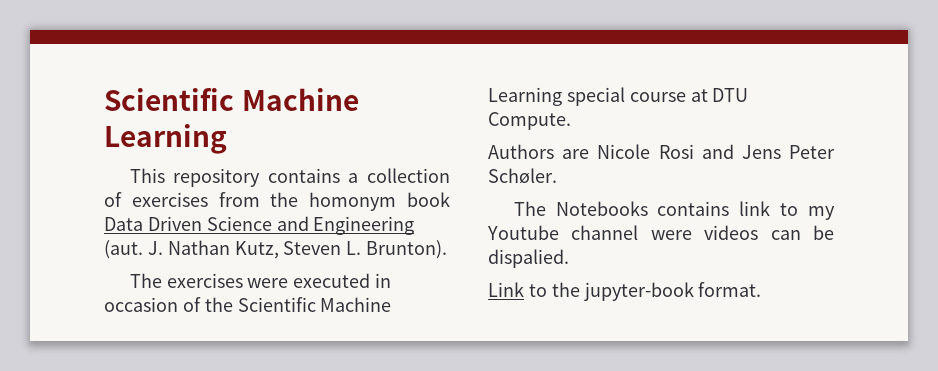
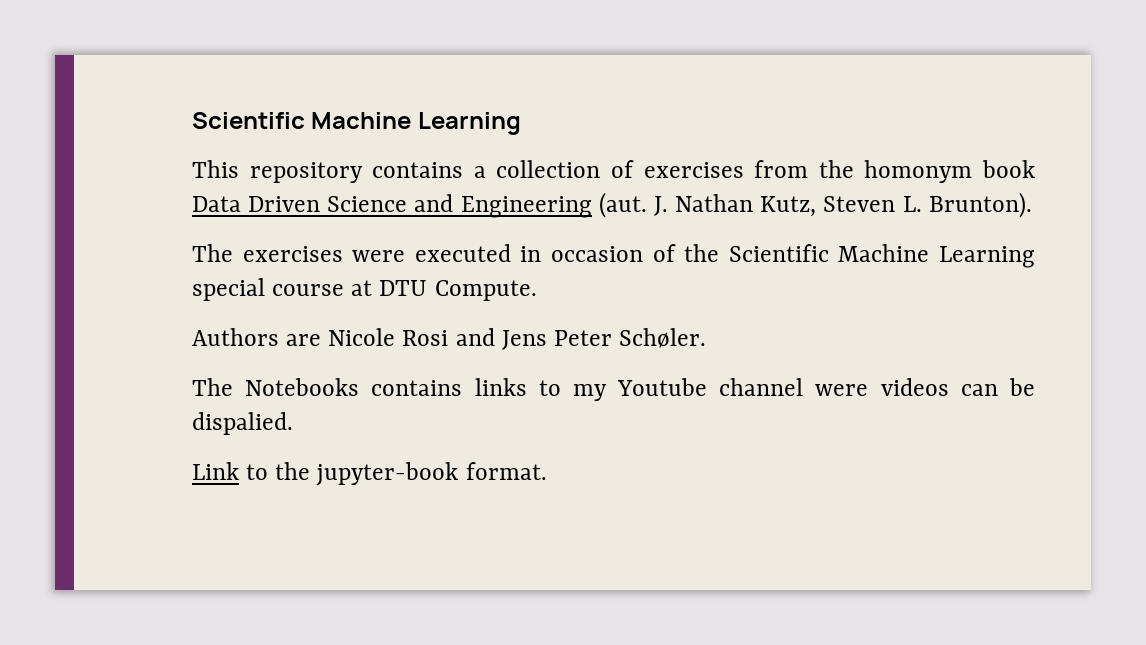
- The Notebooks contains link to my Youtube channel were videos can be dispalied.
+ The Notebooks contains links to my Youtube channel were videos can be dispalied.

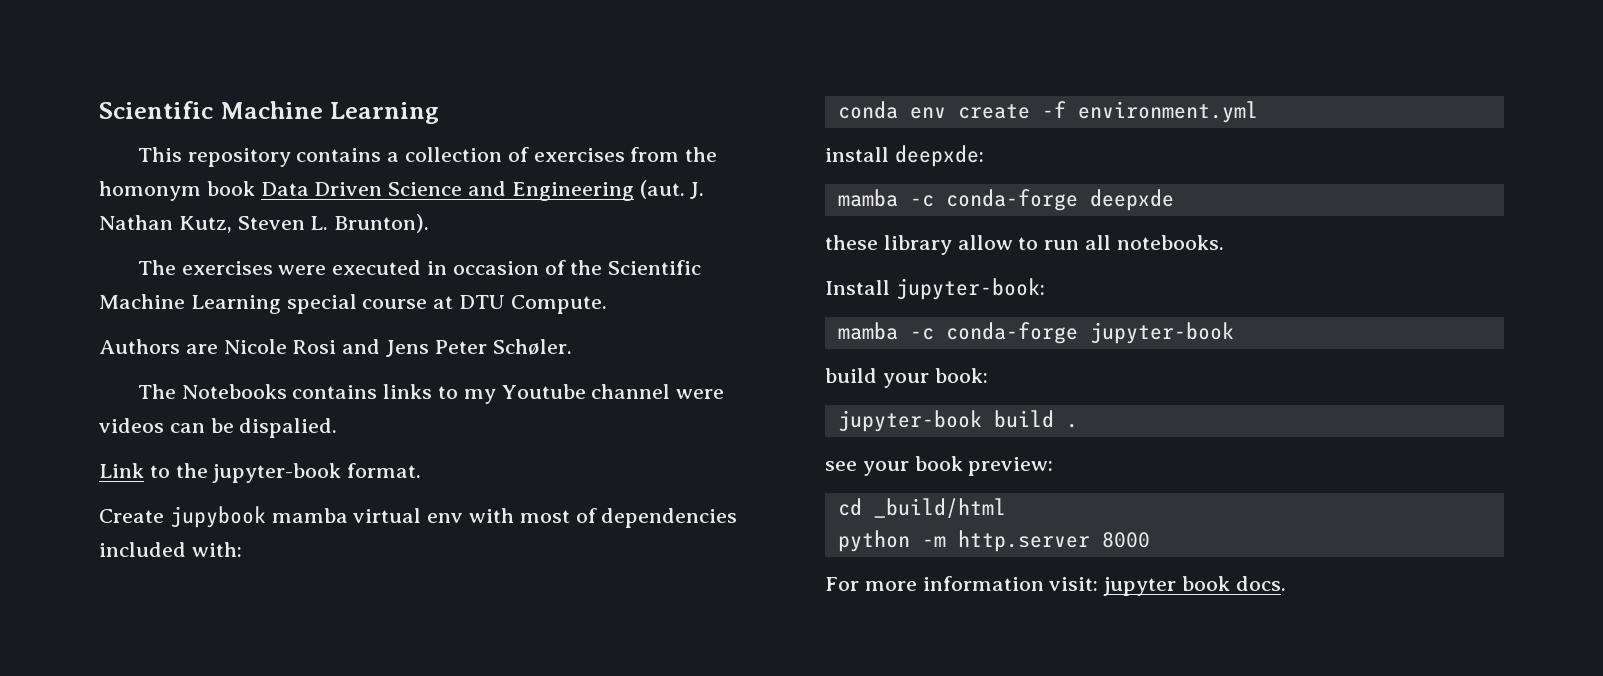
+ Create jupybook mamba virtual env with most of dependencies included with:
+ conda env create -f environment.yml
+ install deepxde:
+ mamba -c conda-forge deepxde
+ these library allow to run all notebooks.
+ Install jupyter-book:
+ mamba -c conda-forge jupyter-book
+ build your book:
+ jupyter-book build .
+ see your book preview:
+ cd _build/html
+ python -m http.server 8000
+ For more information visit: jupyter book docs.

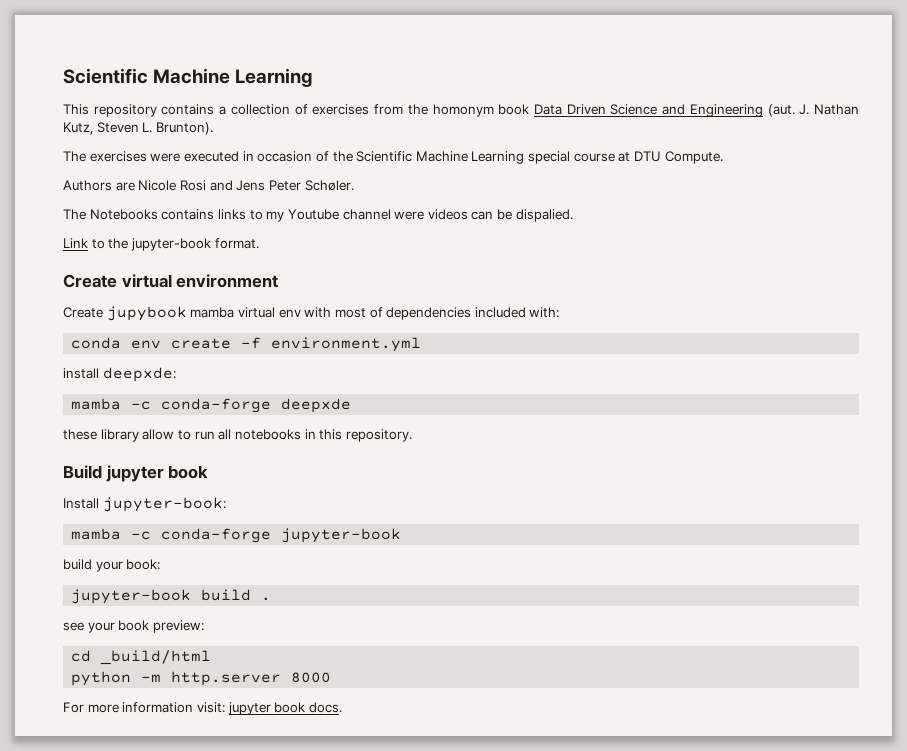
+ Create virtual environment
- these library allow to run all notebooks.
+ these library allow to run all notebooks in this repository.
+ Build jupyter book

